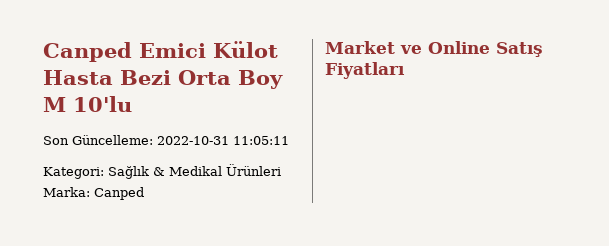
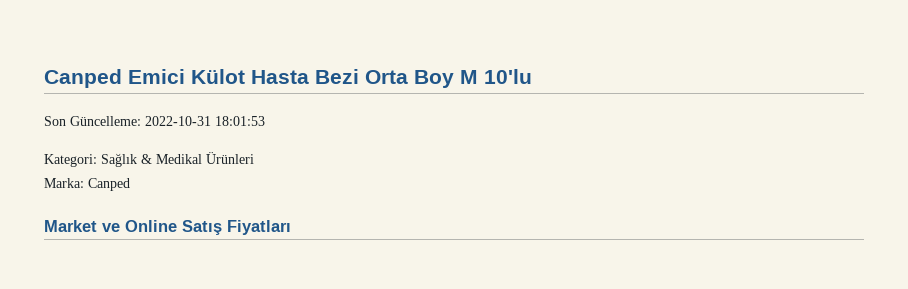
- Son Güncelleme: 2022-10-31 11:05:11
+ Son Güncelleme: 2022-10-31 18:01:53

